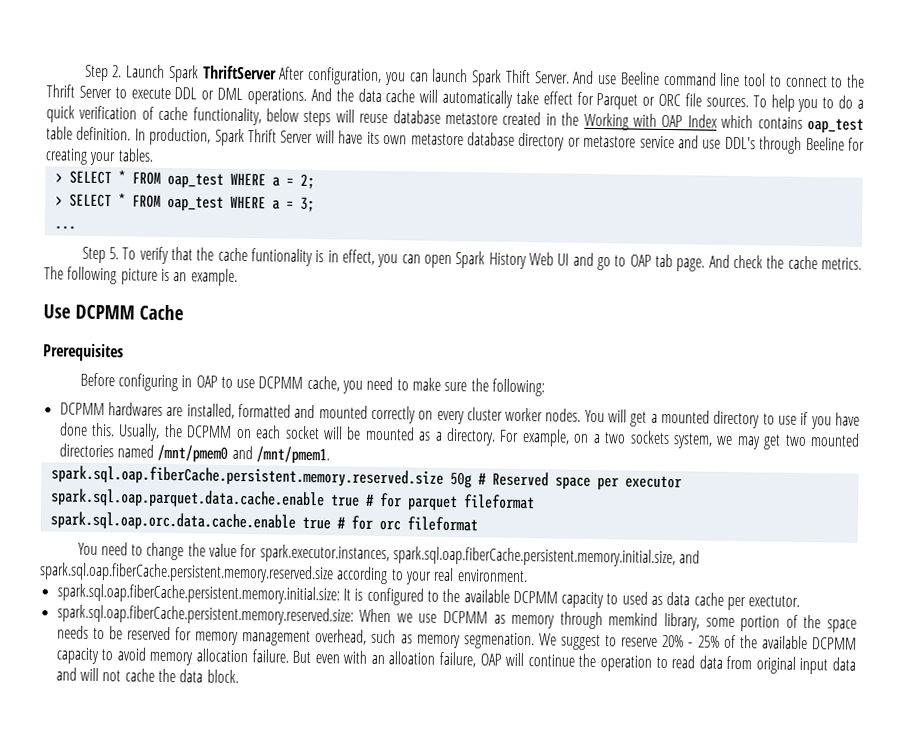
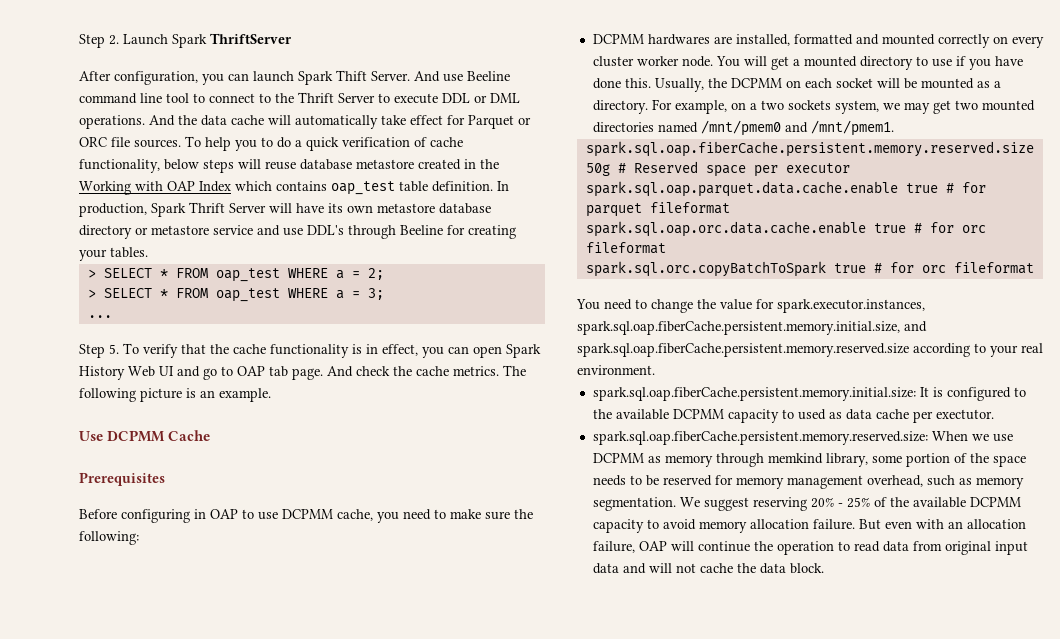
- Step 2. Launch Spark ThriftServer After configuration, you can launch Spark Thift Server.
+ Step 2. Launch Spark ThriftServer
+ After configuration, you can launch Spark Thift Server.
- Step 5. To verify that the cache funtionality is in effect, you can open Spark History Web UI and go to OAP tab page.
+ Step 5. To verify that the cache functionality is in effect, you can open Spark History Web UI and go to OAP tab page.
- DCPMM hardwares are installed, formatted and mounted correctly on every cluster worker nodes.
+ DCPMM hardwares are installed, formatted and mounted correctly on every cluster worker node.
+ spark.sql.orc.copyBatchToSpark true # for orc fileformat
- spark.sql.oap.fiberCache.persistent.memory.reserved.size: When we use DCPMM as memory through memkind library, some portion of the space needs to be reserved for memory management overhead, such as memory segmenation.
+ spark.sql.oap.fiberCache.persistent.memory.reserved.size: When we use DCPMM as memory through memkind library, some portion of the space needs to be reserved for memory management overhead, such as memory segmentation.
- We suggest to reserve 20% - 25% of the available DCPMM capacity to avoid memory allocation failure.
+ We suggest reserving 20% - 25% of the available DCPMM capacity to avoid memory allocation failure.
- But even with an alloation failure, OAP will continue the operation to read data from original input data and will not cache the data block.
+ But even with an allocation failure, OAP will continue the operation to read data from original input data and will not cache the data block.

